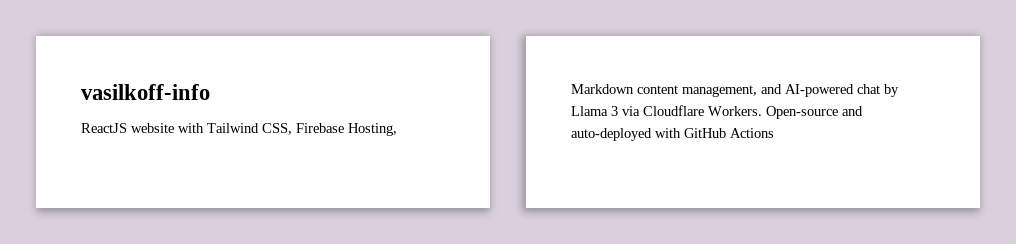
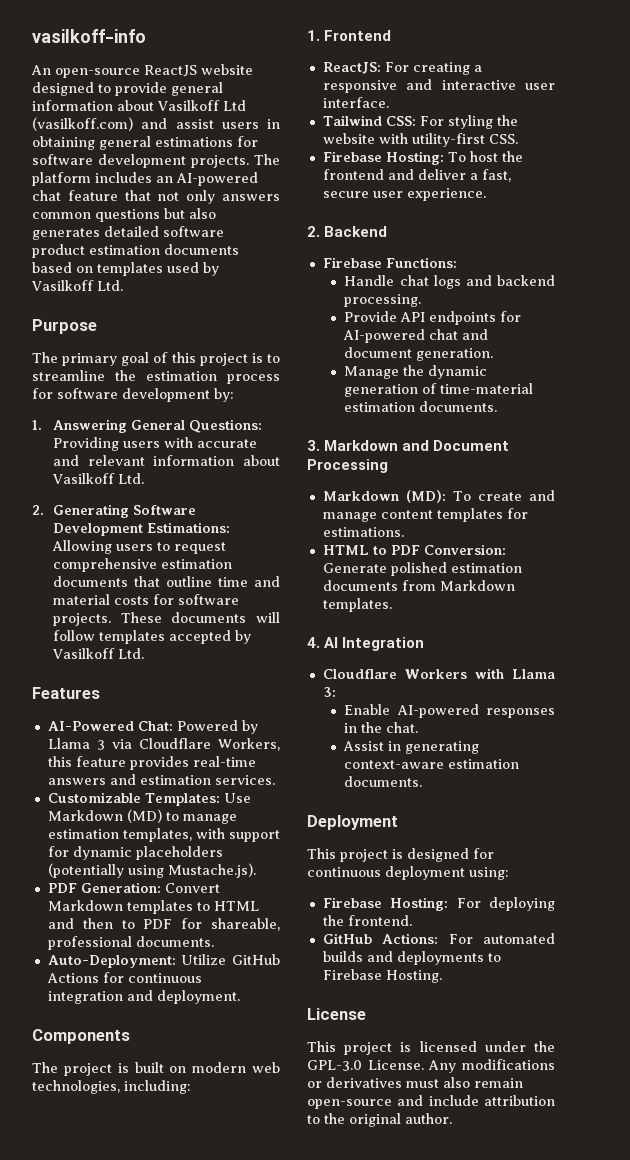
- ReactJS website with Tailwind CSS, Firebase Hosting, Markdown content management, and AI-powered chat by Llama 3 via Cloudflare Workers. Open-source and auto-deployed with GitHub Actions
+ An open-source ReactJS website designed to provide general information about Vasilkoff Ltd (vasilkoff.com) and assist users in obtaining general estimations for software development projects. The platform includes an AI-powered chat feature that not only answers common questions but also generates detailed software product estimation documents based on templates used by Vasilkoff Ltd.
+ Purpose
+ The primary goal of this project is to streamline the estimation process for software development by:
+ 1. Answering General Questions: Providing users with accurate and relevant information about Vasilkoff Ltd.
+ 2. Generating Software Development Estimations: Allowing users to request comprehensive estimation documents that outline time and material costs for software projects. These documents will follow templates accepted by Vasilkoff Ltd.
+ Features
+ AI-Powered Chat: Powered by Llama 3 via Cloudflare Workers, this feature provides real-time answers and estimation services.
+ Customizable Templates: Use Markdown (MD) to manage estimation templates, with support for dynamic placeholders (potentially using Mustache.js).
+ PDF Generation: Convert Markdown templates to HTML and then to PDF for shareable, professional documents.
+ Auto-Deployment: Utilize GitHub Actions for continuous integration and deployment.
+ Components
+ The project is built on modern web technologies, including:
+ 1. Frontend
+ ReactJS: For creating a responsive and interactive user interface.
+ Tailwind CSS: For styling the website with utility-first CSS.
+ Firebase Hosting: To host the frontend and deliver a fast, secure user experience.
+ 2. Backend
+ Firebase Functions:
+ Handle chat logs and backend processing.
+ Provide API endpoints for AI-powered chat and document generation.
+ Manage the dynamic generation of time-material estimation documents.
+ 3. Markdown and Document Processing
+ Markdown (MD): To create and manage content templates for estimations.
+ HTML to PDF Conversion: Generate polished estimation documents from Markdown templates.
+ 4. AI Integration
+ Cloudflare Workers with Llama 3:
+ Enable AI-powered responses in the chat.
+ Assist in generating context-aware estimation documents.
+ Deployment
+ This project is designed for continuous deployment using:
+ Firebase Hosting: For deploying the frontend.
+ GitHub Actions: For automated builds and deployments to Firebase Hosting.
+ License
+ This project is licensed under the GPL-3.0 License. Any modifications or derivatives must also remain open-source and include attribution to the original author.

